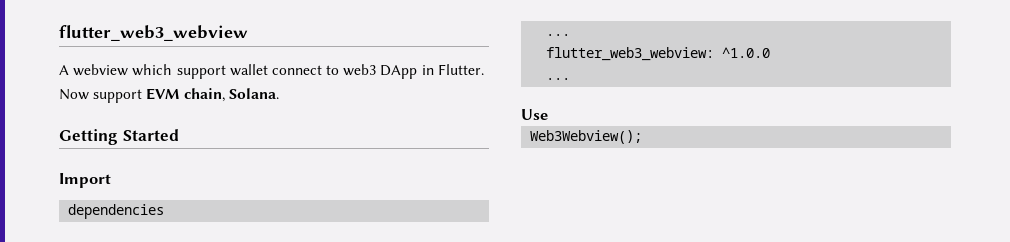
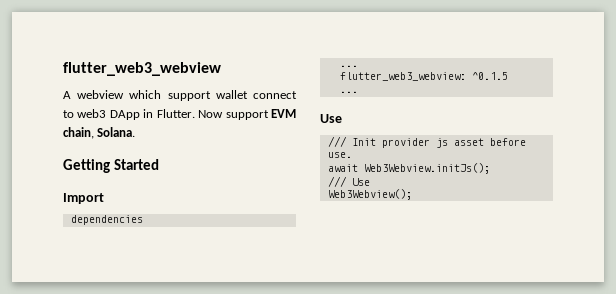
- flutter_web3_webview: ^1.0.0
+ flutter_web3_webview: ^0.1.5
+ /// Init provider js asset before use.
+ await Web3Webview.initJs();
+ /// Use

